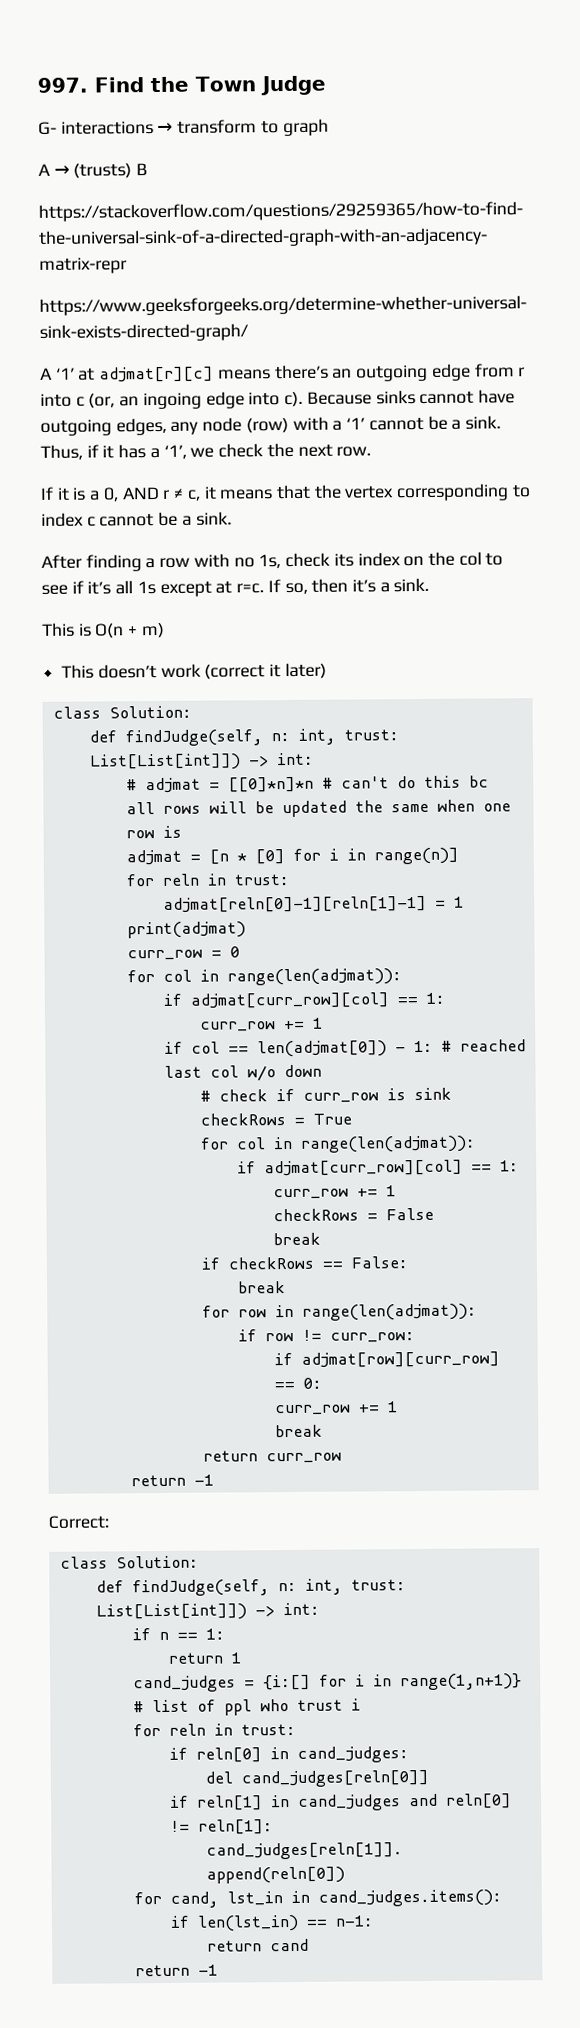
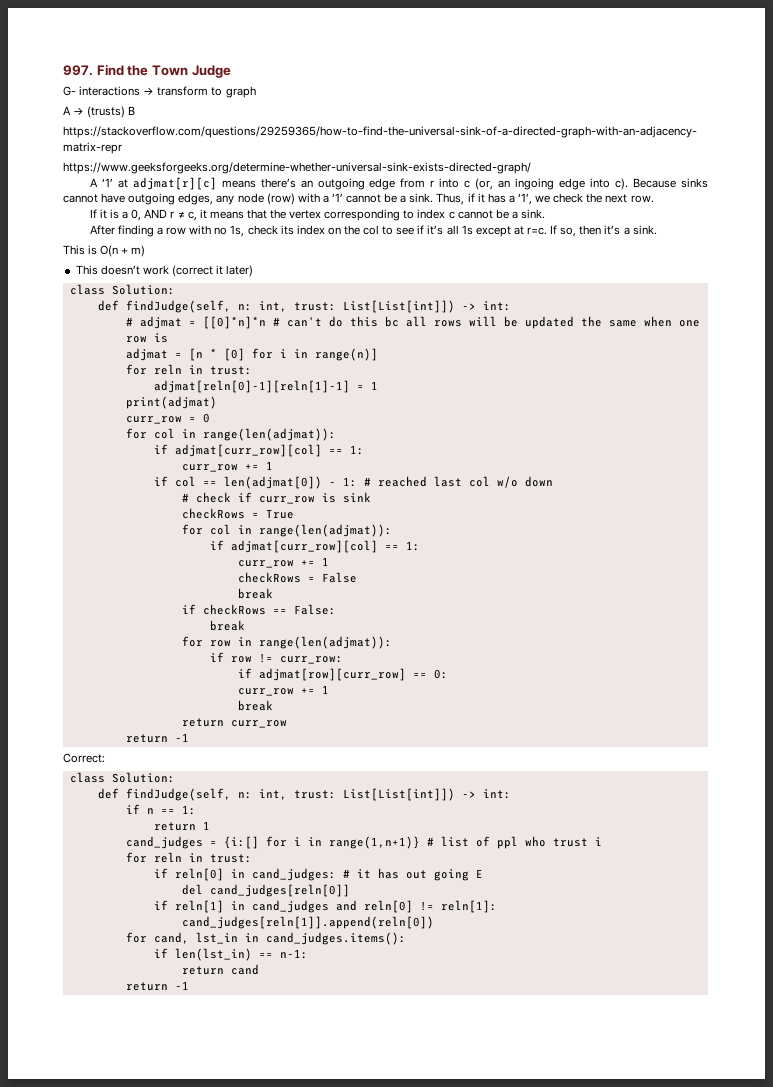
- if reln[0] in cand_judges:
+ if reln[0] in cand_judges: # it has out going E

